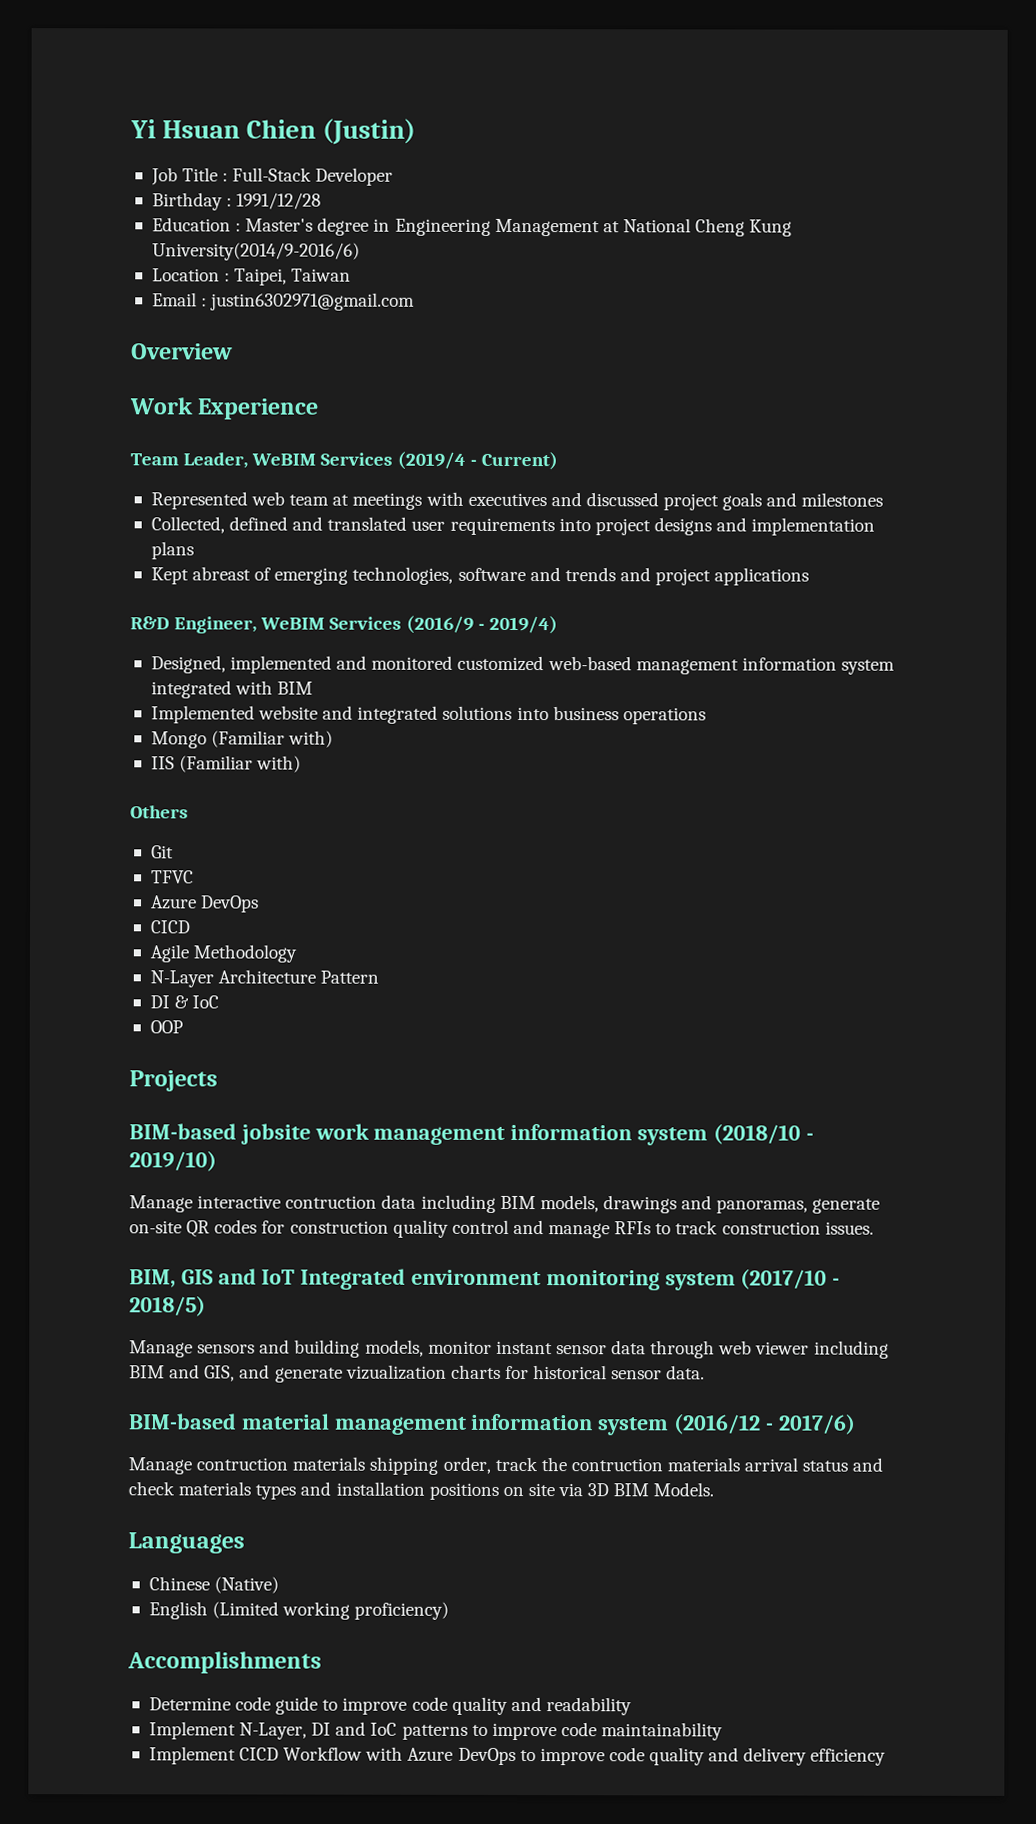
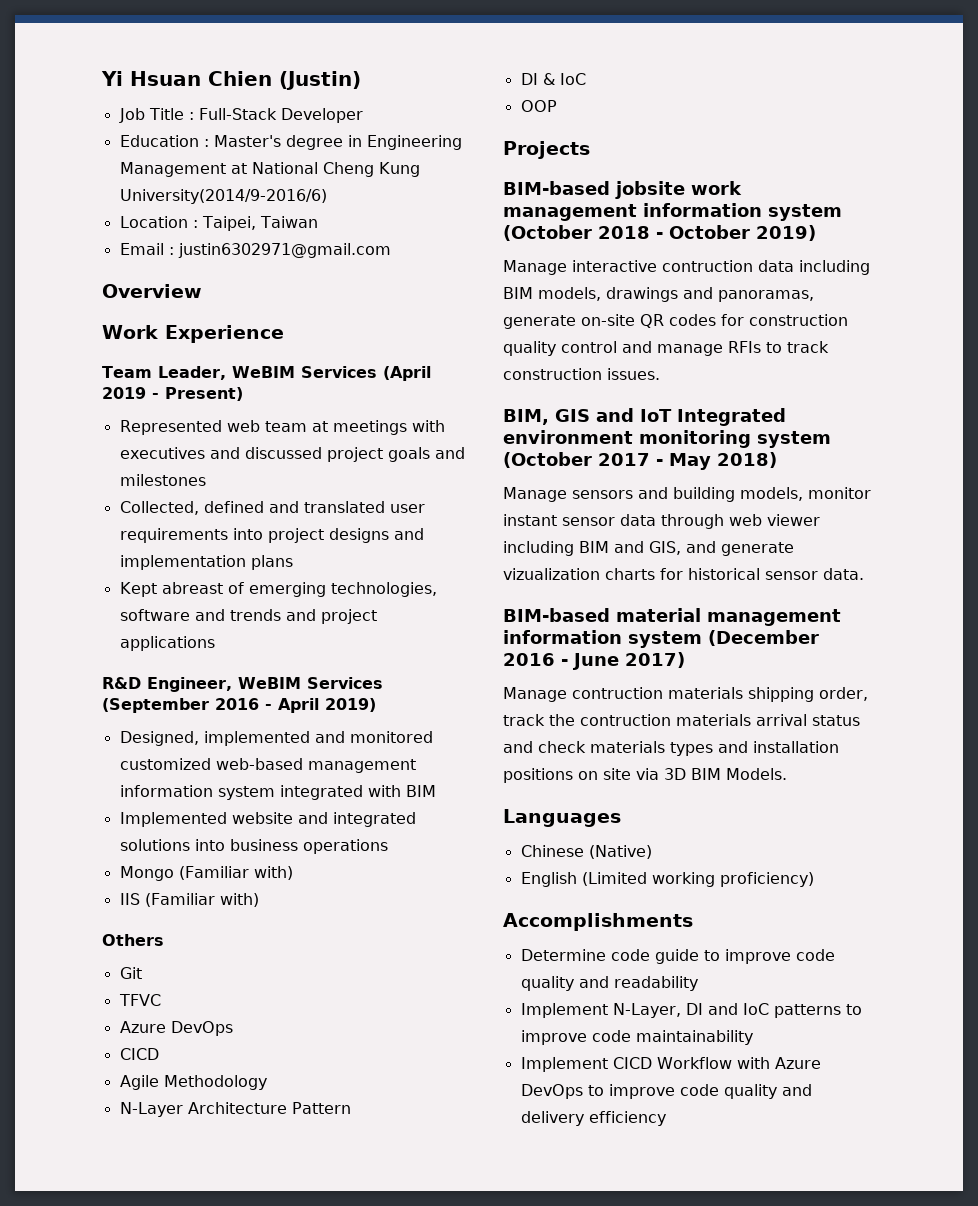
- Birthday : 1991/12/28
- Team Leader, WeBIM Services (2019/4 - Current)
+ Team Leader, WeBIM Services (April 2019 - Present)
- R&D Engineer, WeBIM Services (2016/9 - 2019/4)
+ R&D Engineer, WeBIM Services (September 2016 - April 2019)
- BIM-based jobsite work management information system (2018/10 - 2019/10)
+ BIM-based jobsite work management information system (October 2018 - October 2019)
- BIM, GIS and IoT Integrated environment monitoring system (2017/10 - 2018/5)
+ BIM, GIS and IoT Integrated environment monitoring system (October 2017 - May 2018)
- BIM-based material management information system (2016/12 - 2017/6)
+ BIM-based material management information system (December 2016 - June 2017)

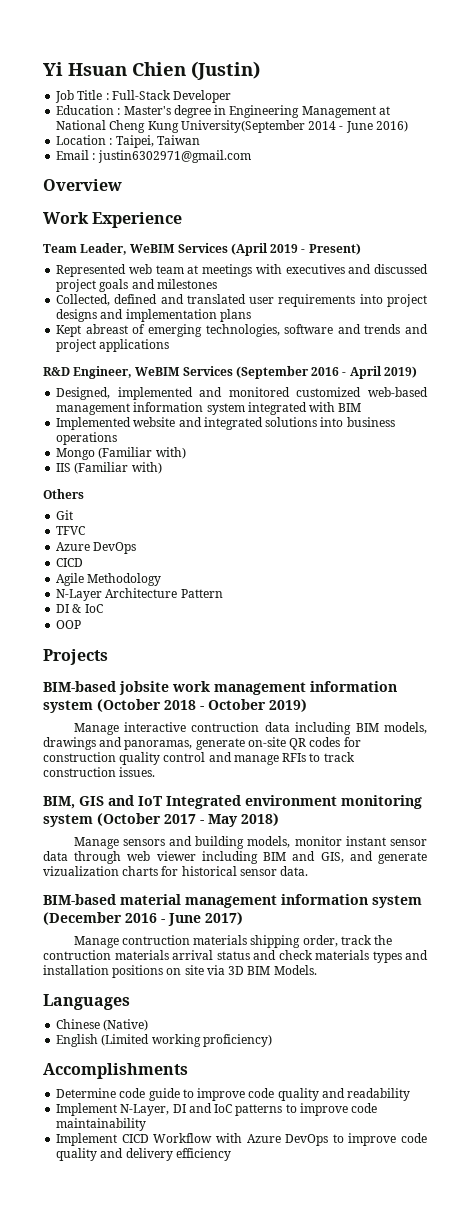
- Education : Master's degree in Engineering Management at National Cheng Kung University(2014/9-2016/6)
+ Education : Master's degree in Engineering Management at National Cheng Kung University(September 2014 - June 2016)

